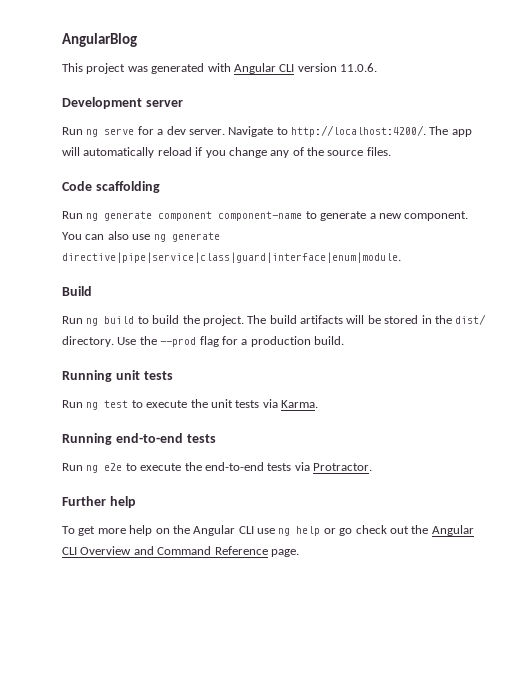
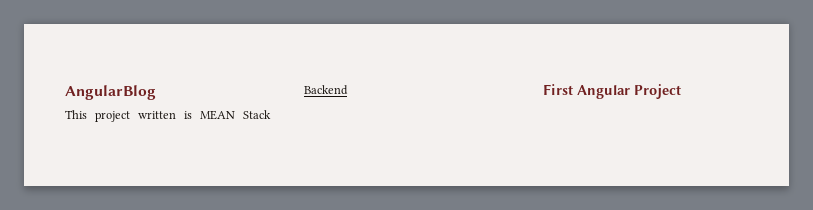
- This project was generated with Angular CLI version 11.0.6.
- Development server
- Run ng serve for a dev server. Navigate to http://localhost:4200/. The app will automatically reload if you change any of the source files.
- Code scaffolding
- Run ng generate component component-name to generate a new component. You can also use ng generate directive|pipe|service|class|guard|interface|enum|module.
- Build
- Run ng build to build the project. The build artifacts will be stored in the dist/ directory. Use the --prod flag for a production build.
- Running unit tests
- Run ng test to execute the unit tests via Karma.
- Running end-to-end tests
- Run ng e2e to execute the end-to-end tests via Protractor.
- Further help
- To get more help on the Angular CLI use ng help or go check out the Angular CLI Overview and Command Reference page.
+ This project written is MEAN Stack Backend
+ First Angular Project

